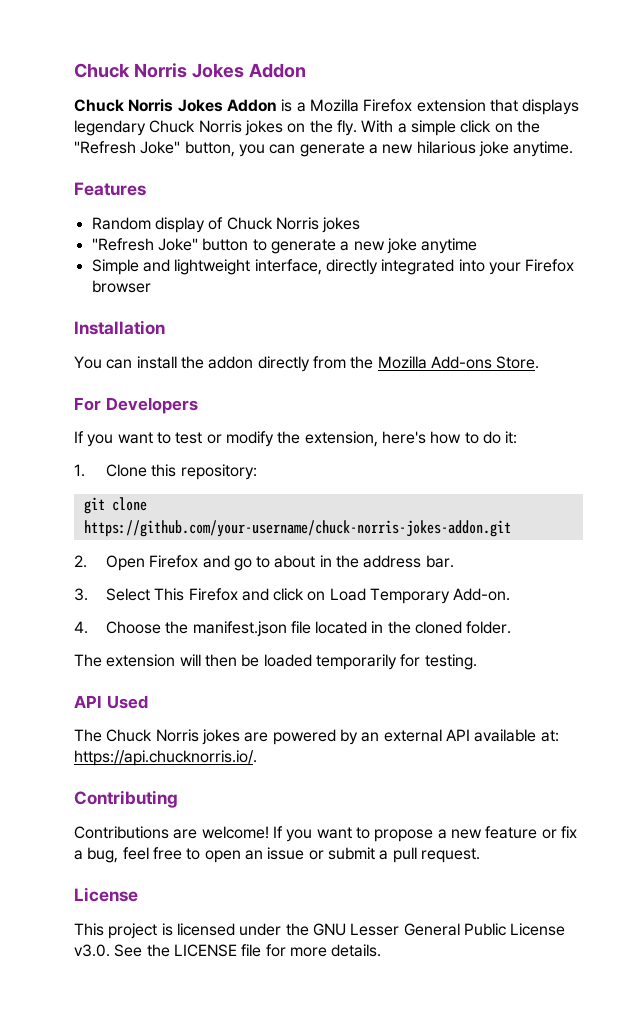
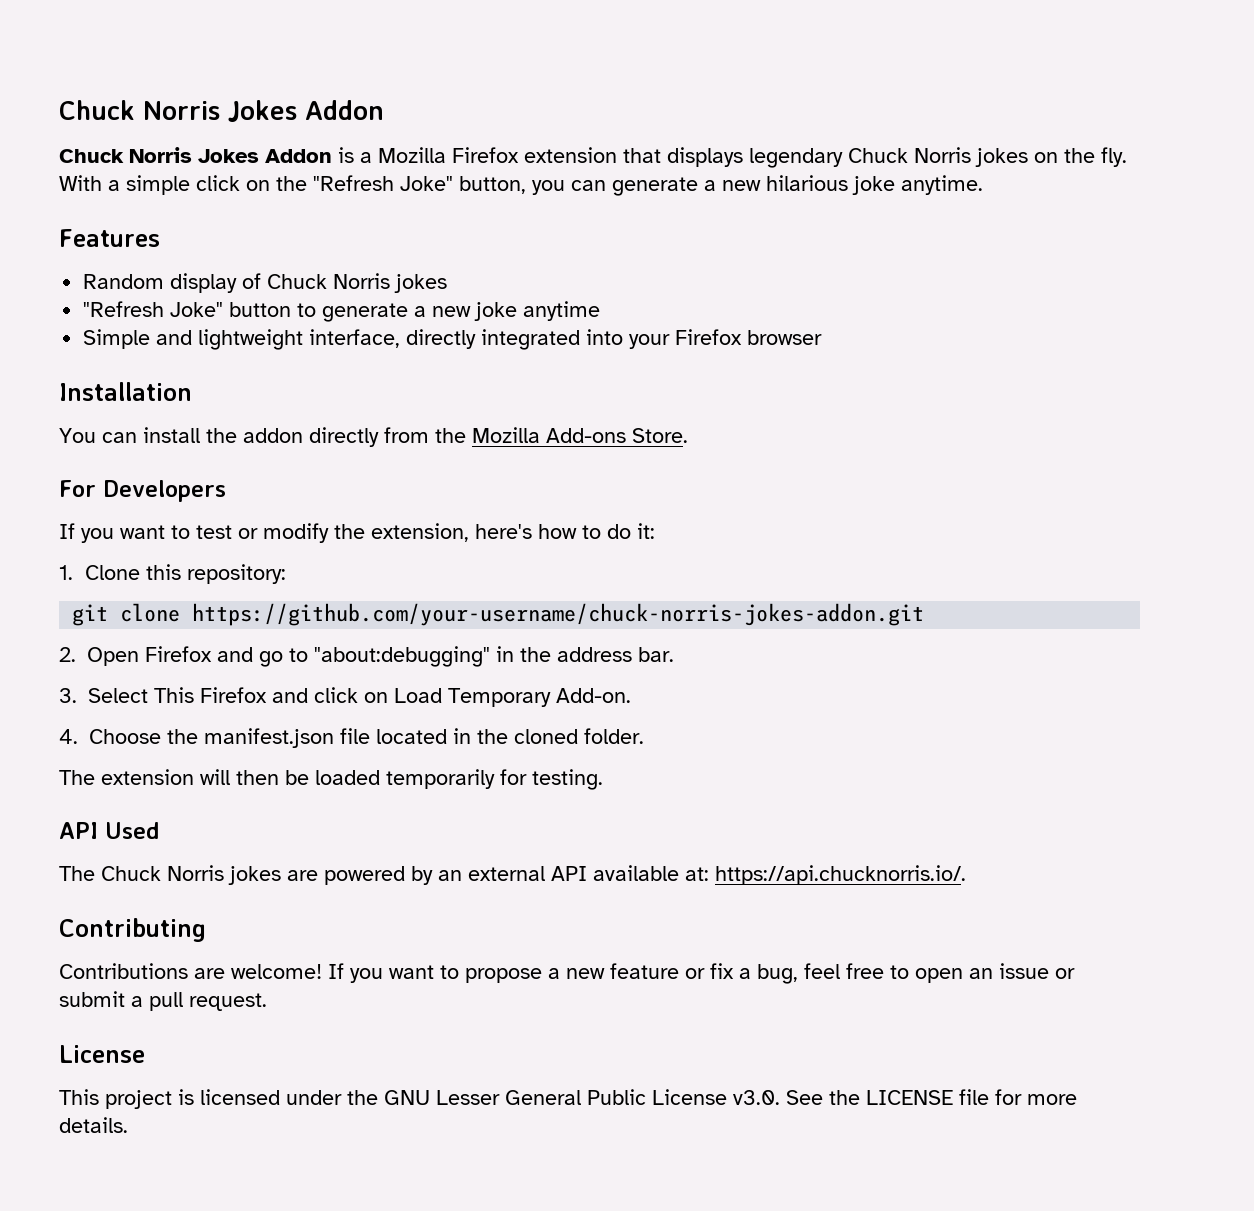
- 2. Open Firefox and go to about in the address bar.
+ 2. Open Firefox and go to "about:debugging" in the address bar.

